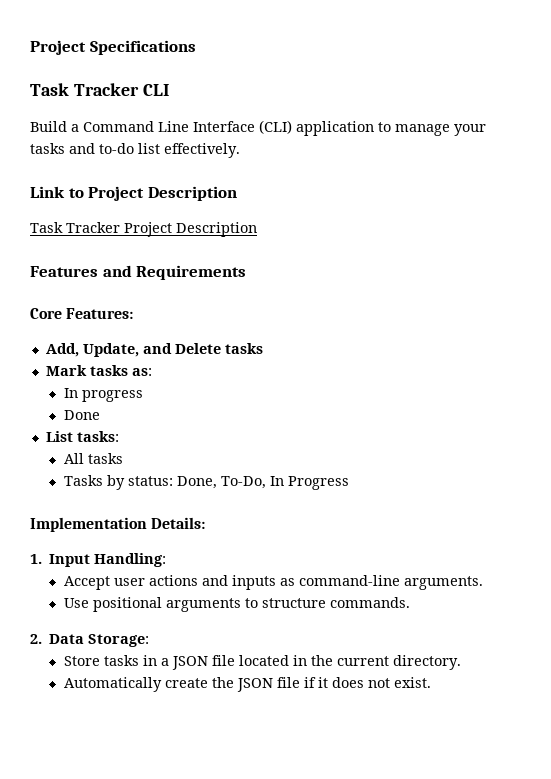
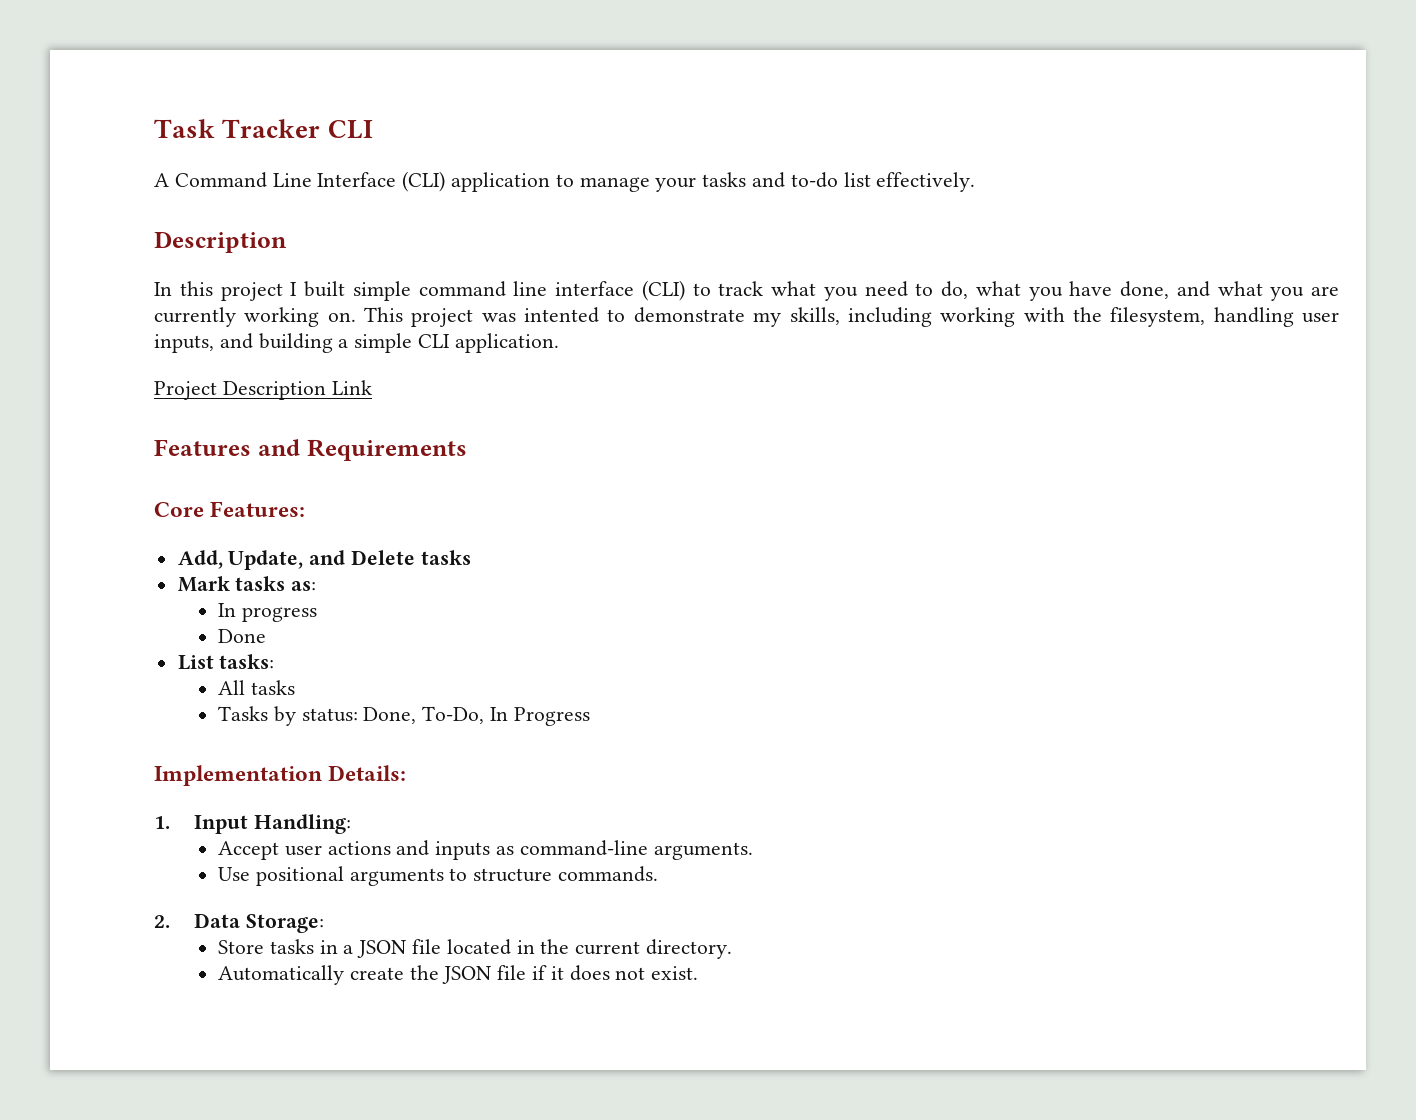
- Project Specifications
- Build a Command Line Interface (CLI) application to manage your tasks and to-do list effectively.
- Link to Project Description
- Task Tracker Project Description
+ A Command Line Interface (CLI) application to manage your tasks and to-do list effectively.
+ Description
+ In this project I built simple command line interface (CLI) to track what you need to do, what you have done, and what you are currently working on. This project was intented to demonstrate my skills, including working with the filesystem, handling user inputs, and building a simple CLI application.
+ Project Description Link

